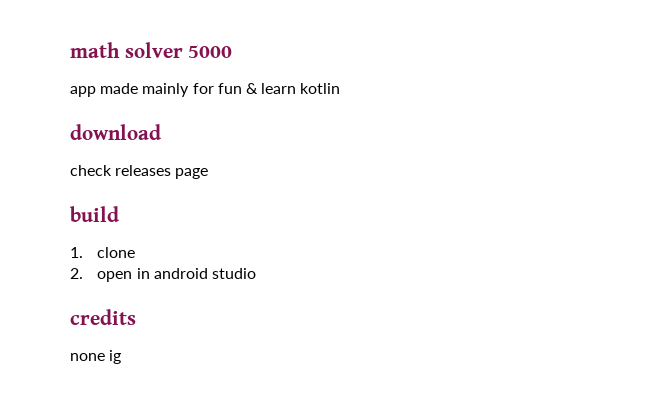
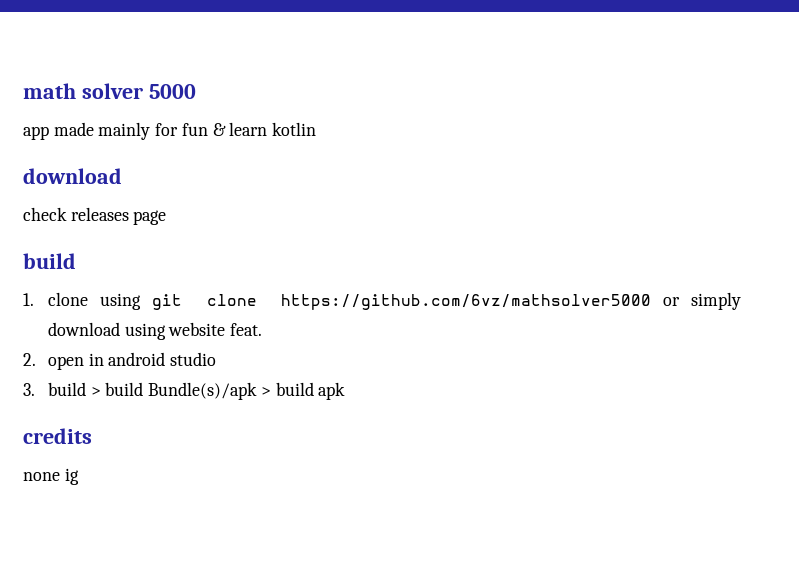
- 1. clone
+ 1. clone using git clone https://github.com/6vz/mathsolver5000 or simply download using website feat.
+ 3. build > build Bundle(s)/apk > build apk

